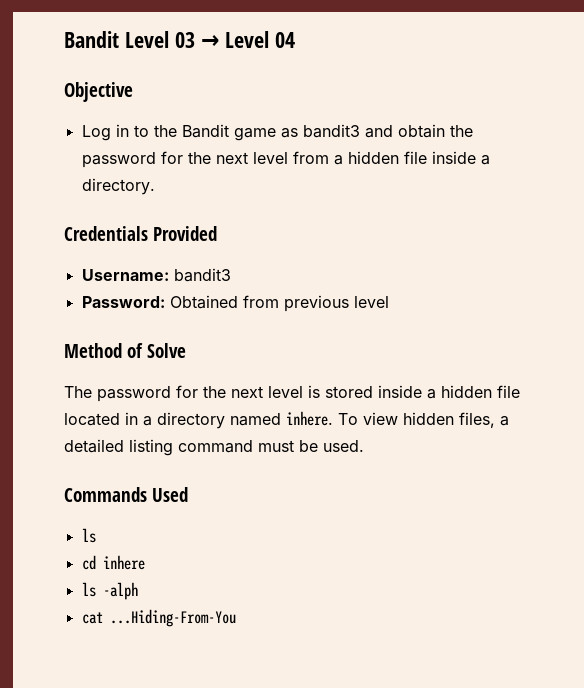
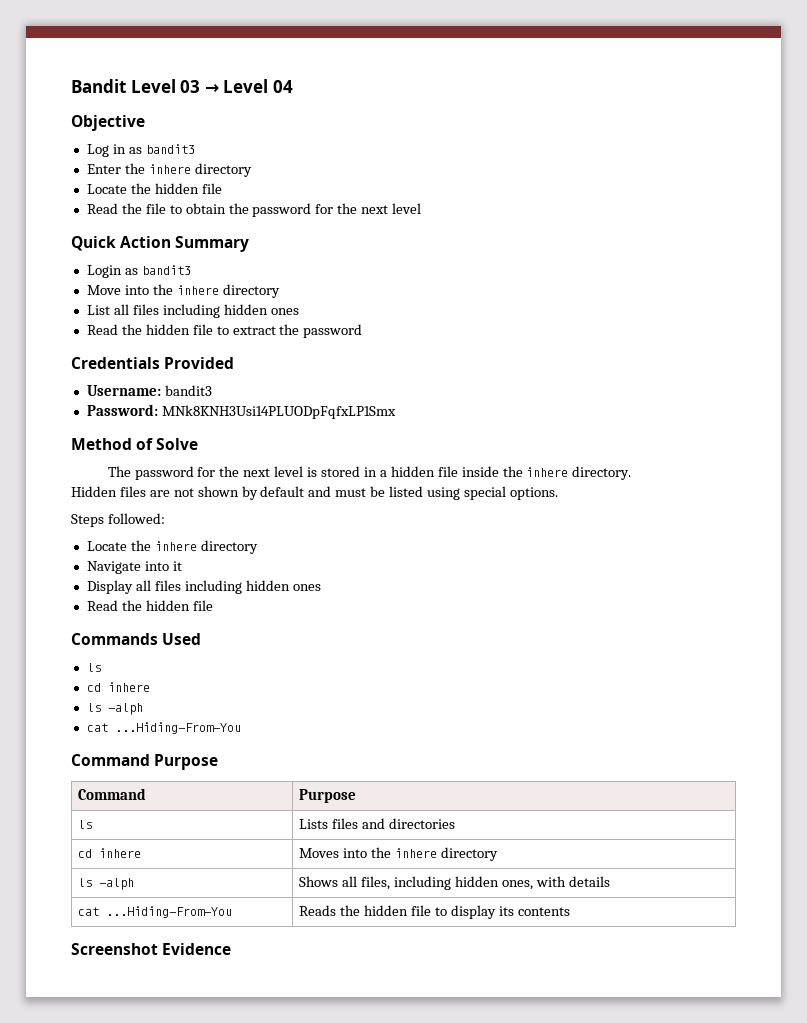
- Log in to the Bandit game as bandit3 and obtain the password for the next level from a hidden file inside a directory.
+ Log in as bandit3
+ Enter the inhere directory
+ Locate the hidden file
+ Read the file to obtain the password for the next level
+ Quick Action Summary
+ Login as bandit3
+ Move into the inhere directory
+ List all files including hidden ones
+ Read the hidden file to extract the password
- Password: Obtained from previous level
+ Password: MNk8KNH3Usi14PLUODpFqfxLP1Smx
- The password for the next level is stored inside a hidden file located in a directory named inhere. To view hidden files, a detailed listing command must be used.
+ The password for the next level is stored in a hidden file inside the inhere directory.
+ Hidden files are not shown by default and must be listed using special options.
+ Steps followed:
+ Locate the inhere directory
+ Navigate into it
+ Display all files including hidden ones
+ Read the hidden file
+ Command Purpose
+ Command | Purpose
+ ls | Lists files and directories
+ cd inhere | Moves into the inhere directory
+ ls -alph | Shows all files, including hidden ones, with details
+ cat ...Hiding-From-You | Reads the hidden file to display its contents
+ Screenshot Evidence

